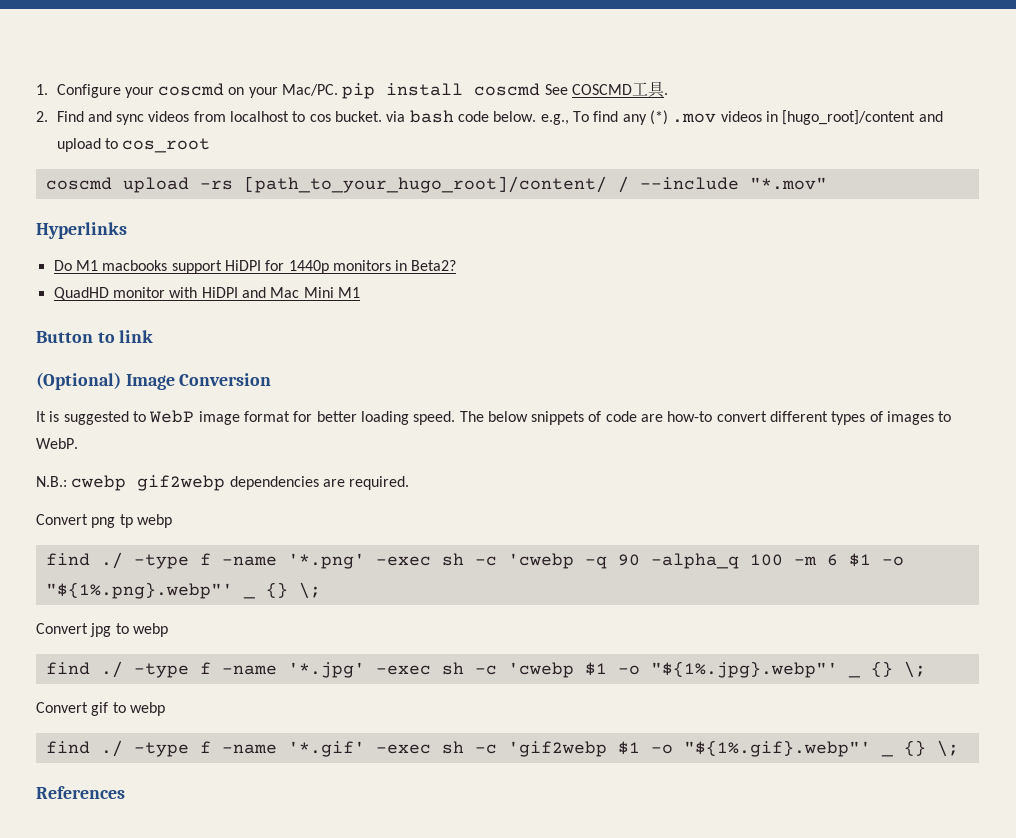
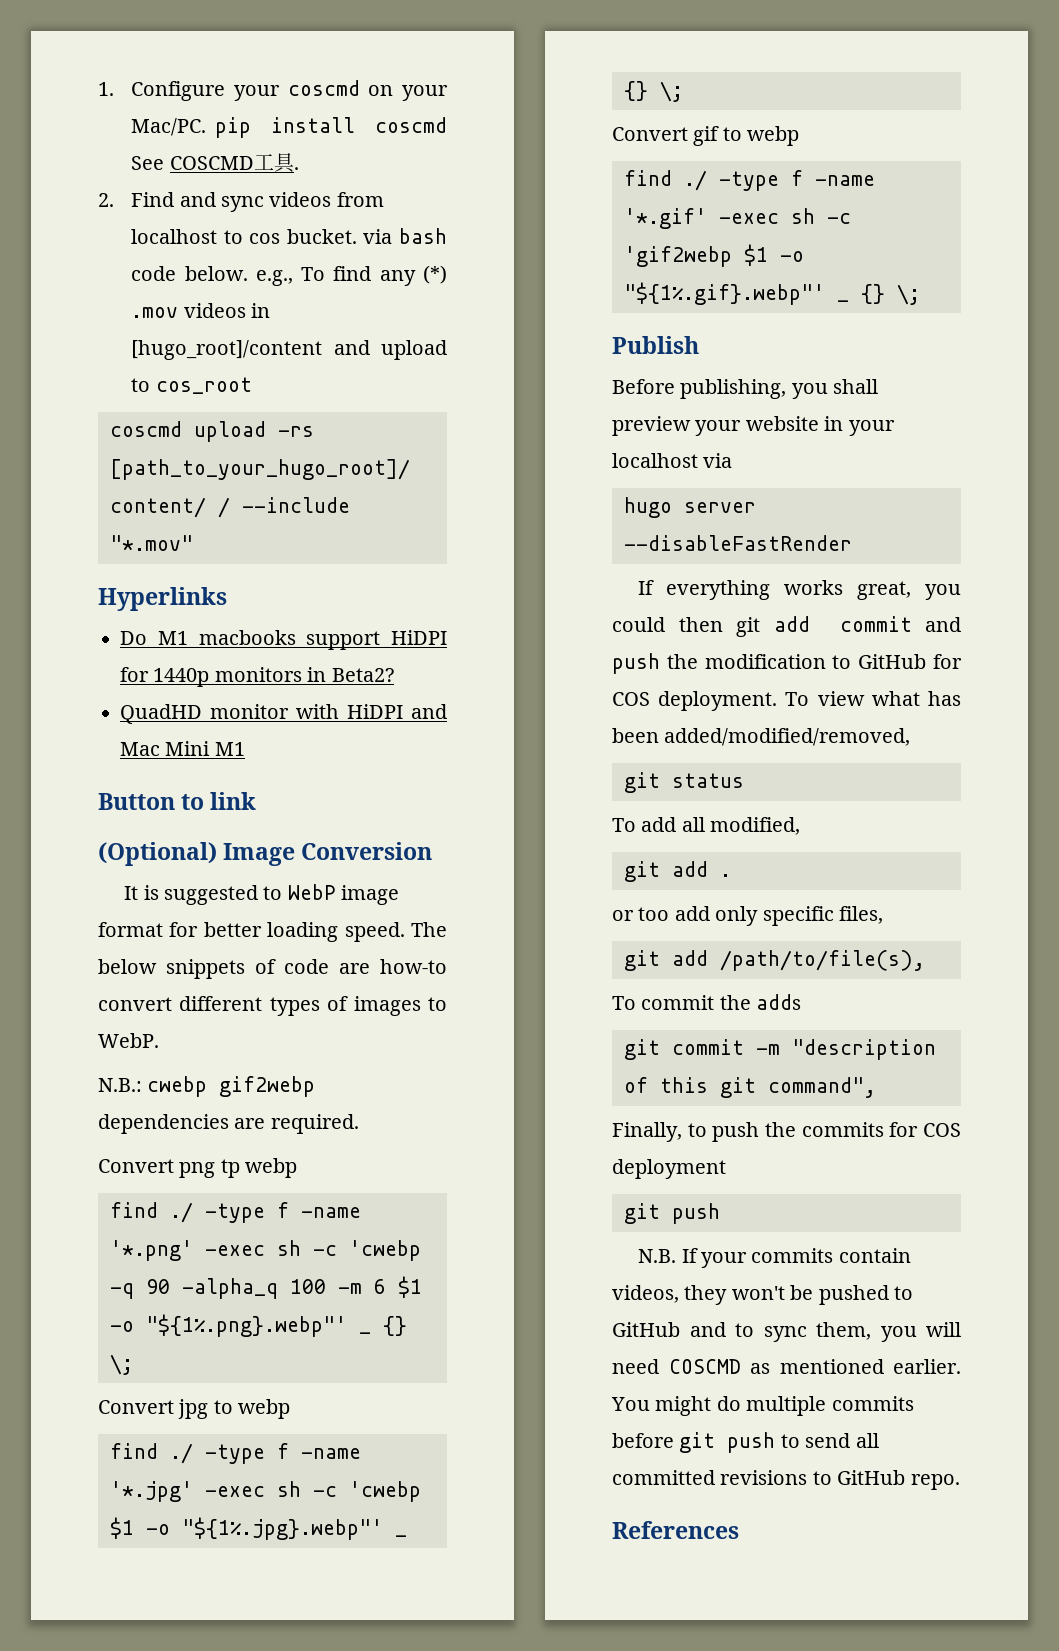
+ Publish
+ Before publishing, you shall preview your website in your localhost via
+ hugo server --disableFastRender
+ If everything works great, you could then git add commit and push the modification to GitHub for COS deployment. To view what has been added/modified/removed,
+ git status
+ To add all modified,
+ git add .
+ or too add only specific files,
+ git add /path/to/file(s),
+ To commit the adds
+ git commit -m "description of this git command",
+ Finally, to push the commits for COS deployment
+ git push
+ N.B. If your commits contain videos, they won't be pushed to GitHub and to sync them, you will need COSCMD as mentioned earlier. You might do multiple commits before git push to send all committed revisions to GitHub repo.

